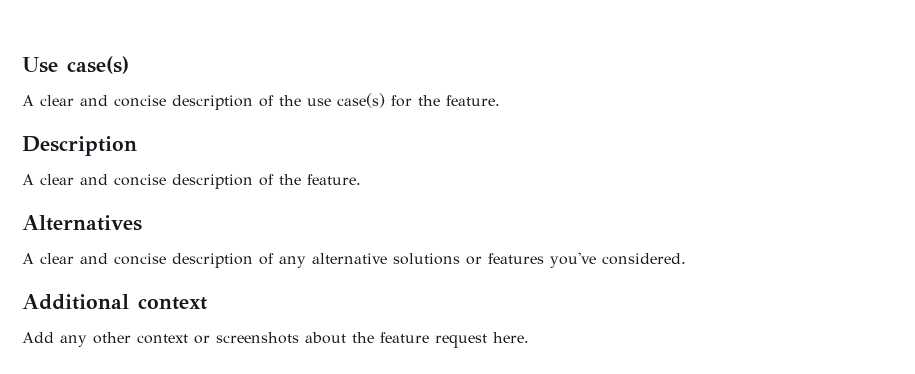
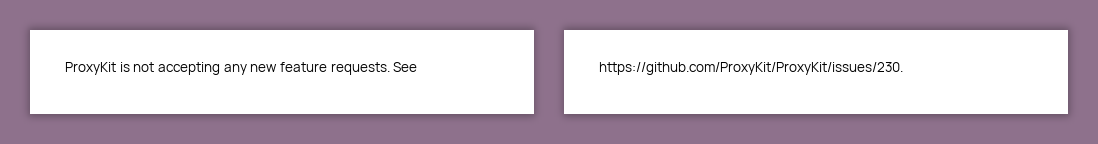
- Use case(s)
- A clear and concise description of the use case(s) for the feature.
- Description
- A clear and concise description of the feature.
- Alternatives
- A clear and concise description of any alternative solutions or features you've considered.
- Additional context
- Add any other context or screenshots about the feature request here.
+ ProxyKit is not accepting any new feature requests. See https://github.com/ProxyKit/ProxyKit/issues/230.

